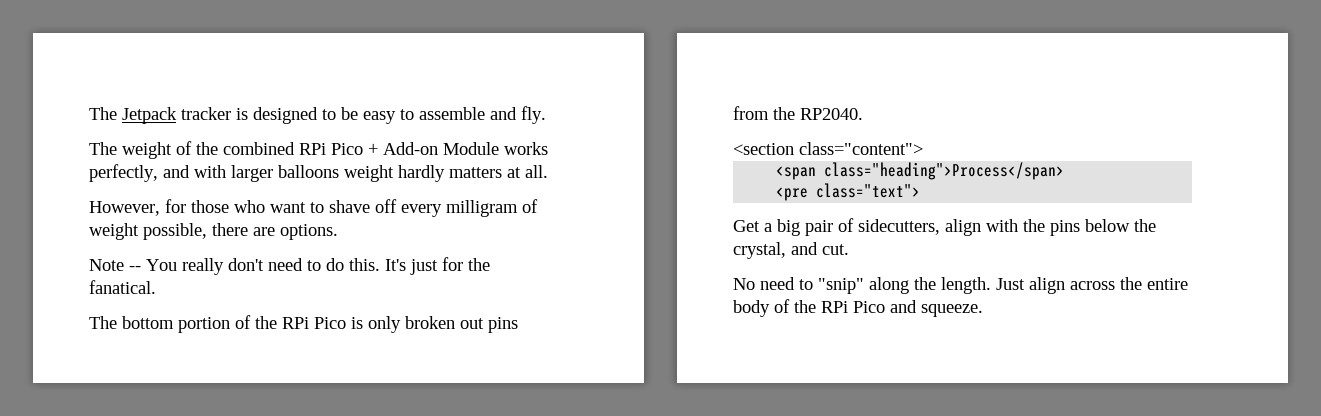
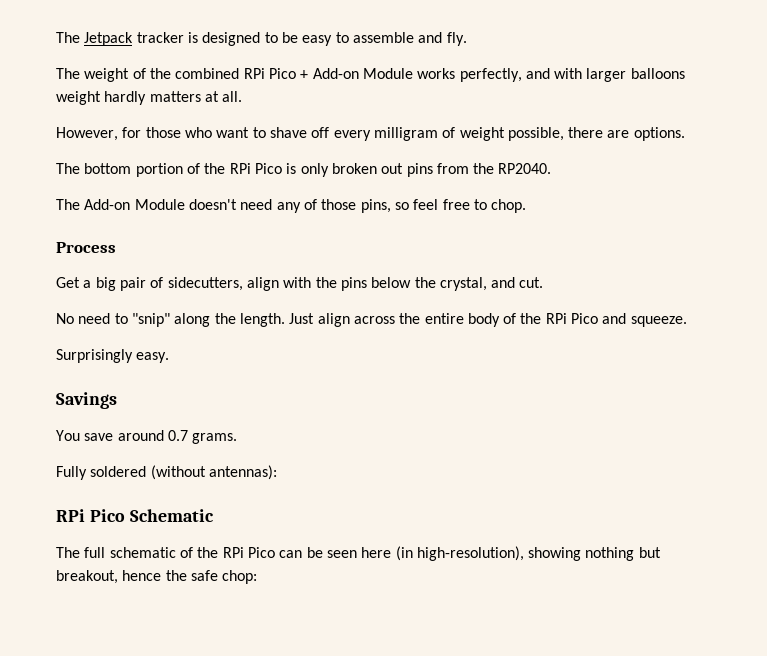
- Note -- You really don't need to do this. It's just for the fanatical.
- <section class="content">
- <span class="heading">Process</span>
- <pre class="text">
+ The Add-on Module doesn't need any of those pins, so feel free to chop.
+ Process
+ Surprisingly easy.
+ Savings
+ You save around 0.7 grams.
+ Fully soldered (without antennas):
+ RPi Pico Schematic
+ The full schematic of the RPi Pico can be seen here (in high-resolution), showing nothing but breakout, hence the safe chop:

